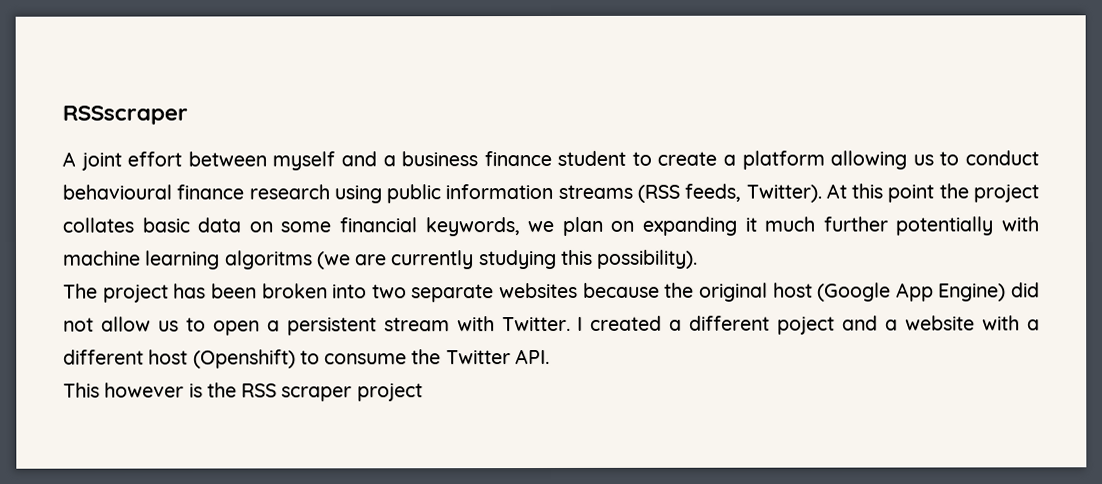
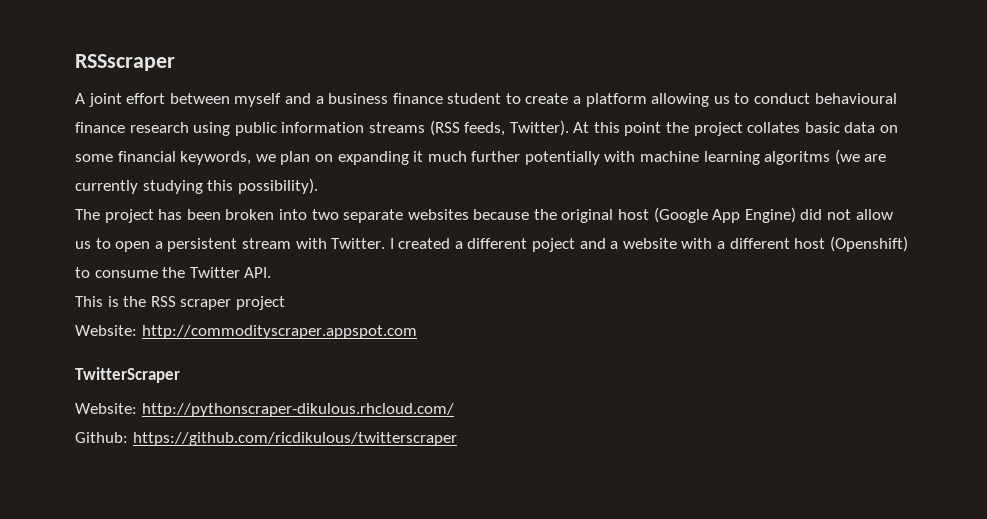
- This however is the RSS scraper project
+ This is the RSS scraper project
+ Website: http://commodityscraper.appspot.com
+ TwitterScraper
+ Website: http://pythonscraper-dikulous.rhcloud.com/
+ Github: https://github.com/ricdikulous/twitterscraper

